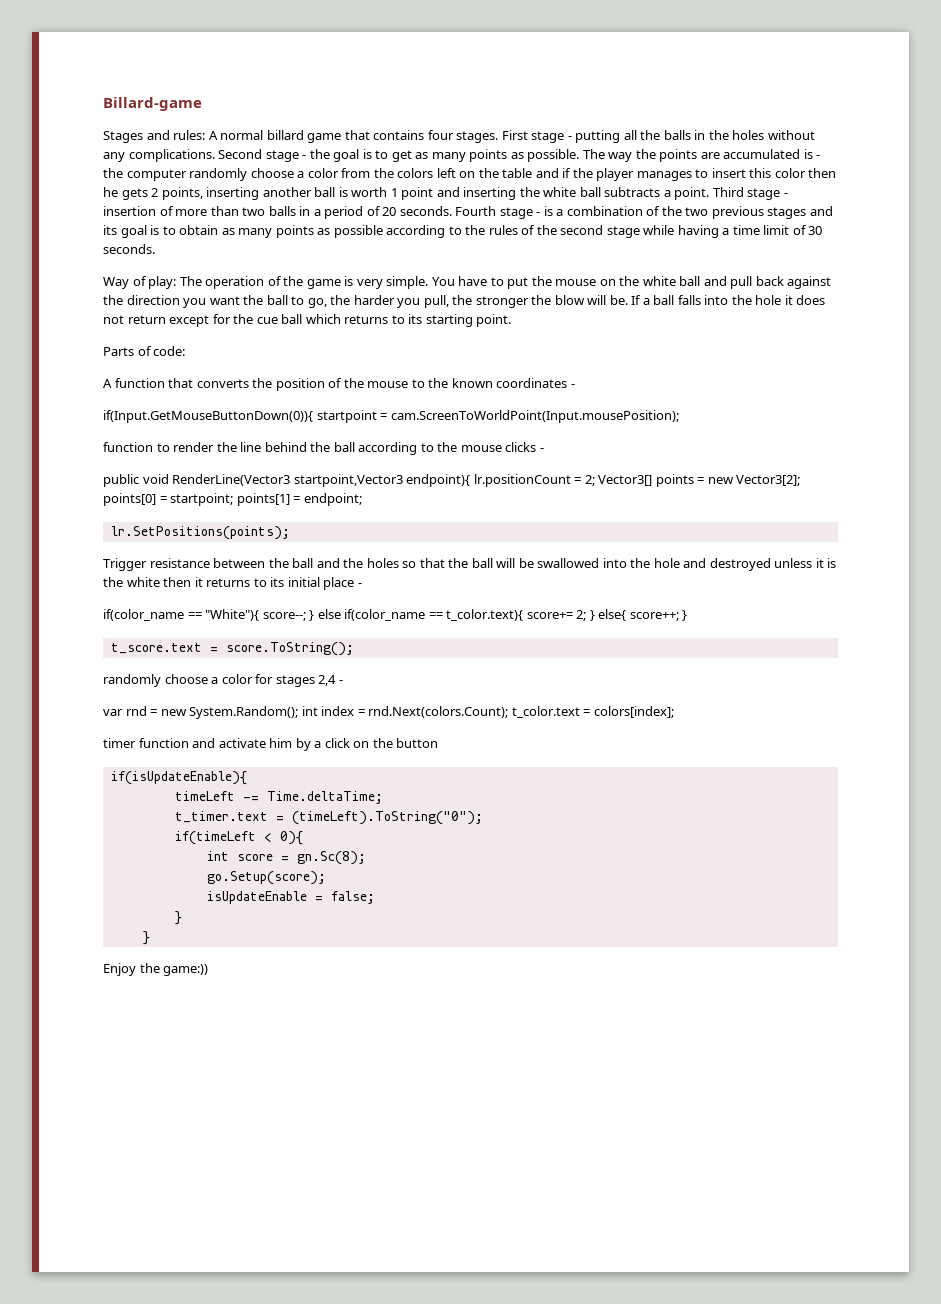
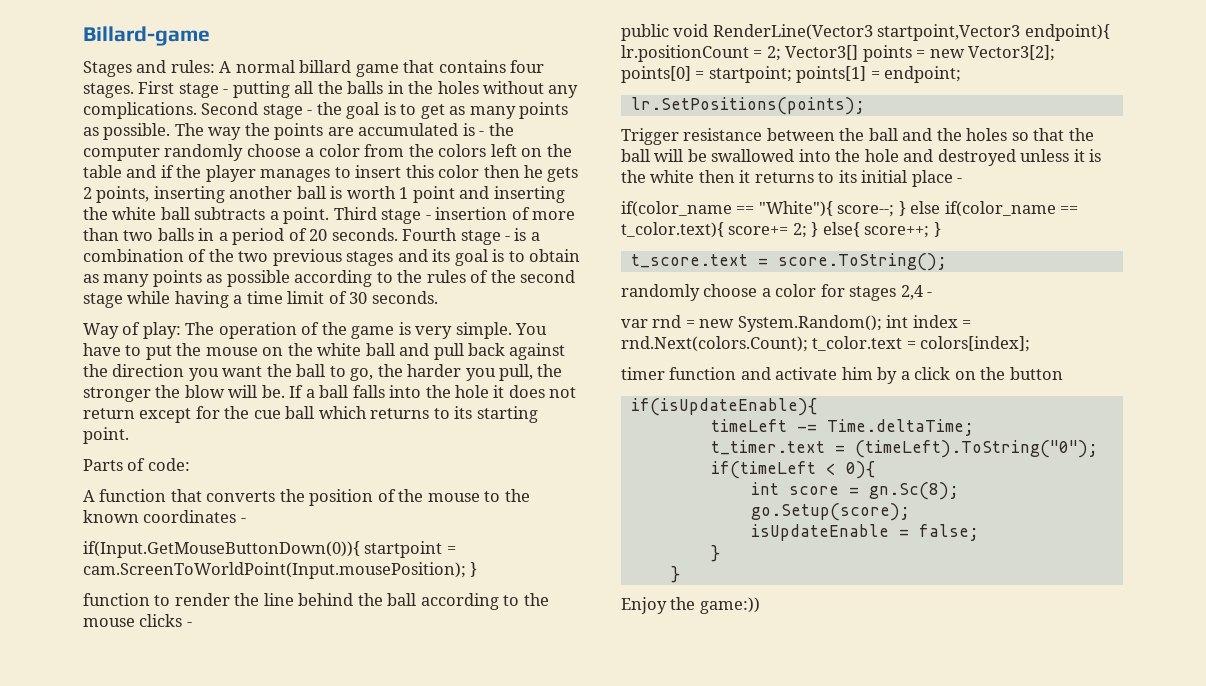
- if(Input.GetMouseButtonDown(0)){ startpoint = cam.ScreenToWorldPoint(Input.mousePosition);
+ if(Input.GetMouseButtonDown(0)){ startpoint = cam.ScreenToWorldPoint(Input.mousePosition); }

